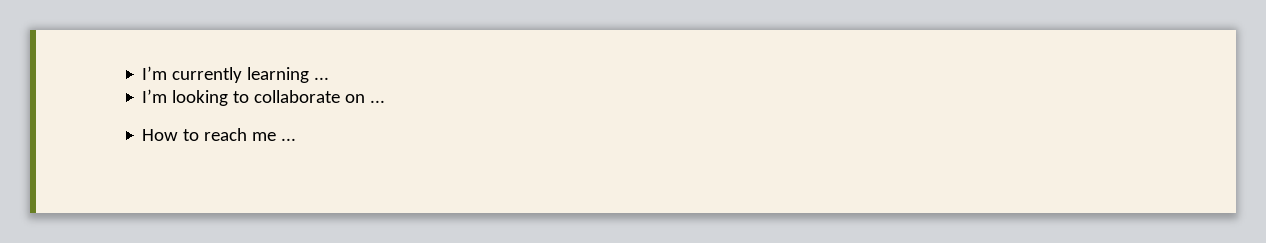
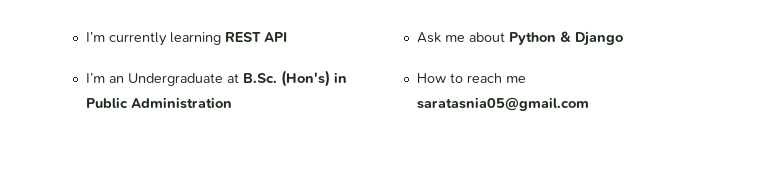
- I’m currently learning ...
- I’m looking to collaborate on ...
+ I’m currently learning REST API
+ I’m an Undergraduate at B.Sc. (Hon's) in Public Administration
+ Ask me about Python & Django
- How to reach me ...
+ How to reach me saratasnia05@gmail.com

